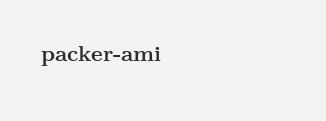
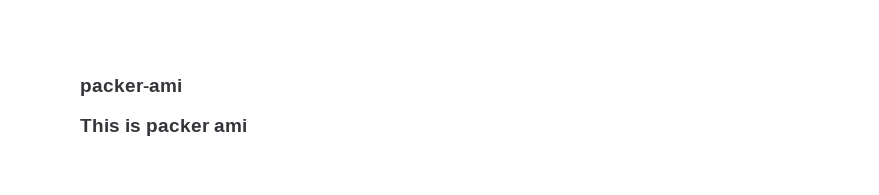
+ This is packer ami

